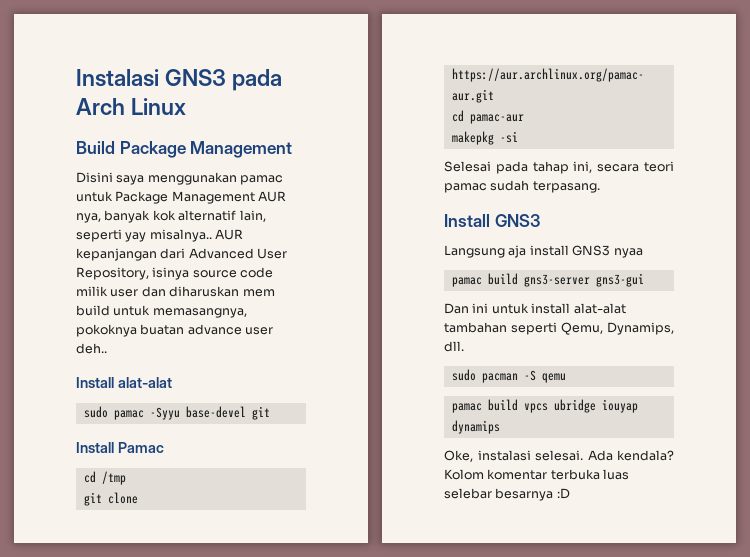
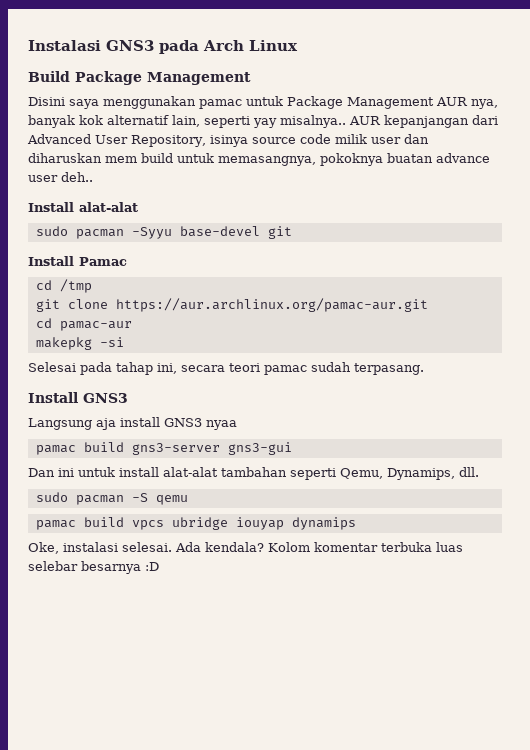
- sudo pamac -Syyu base-devel git
+ sudo pacman -Syyu base-devel git

